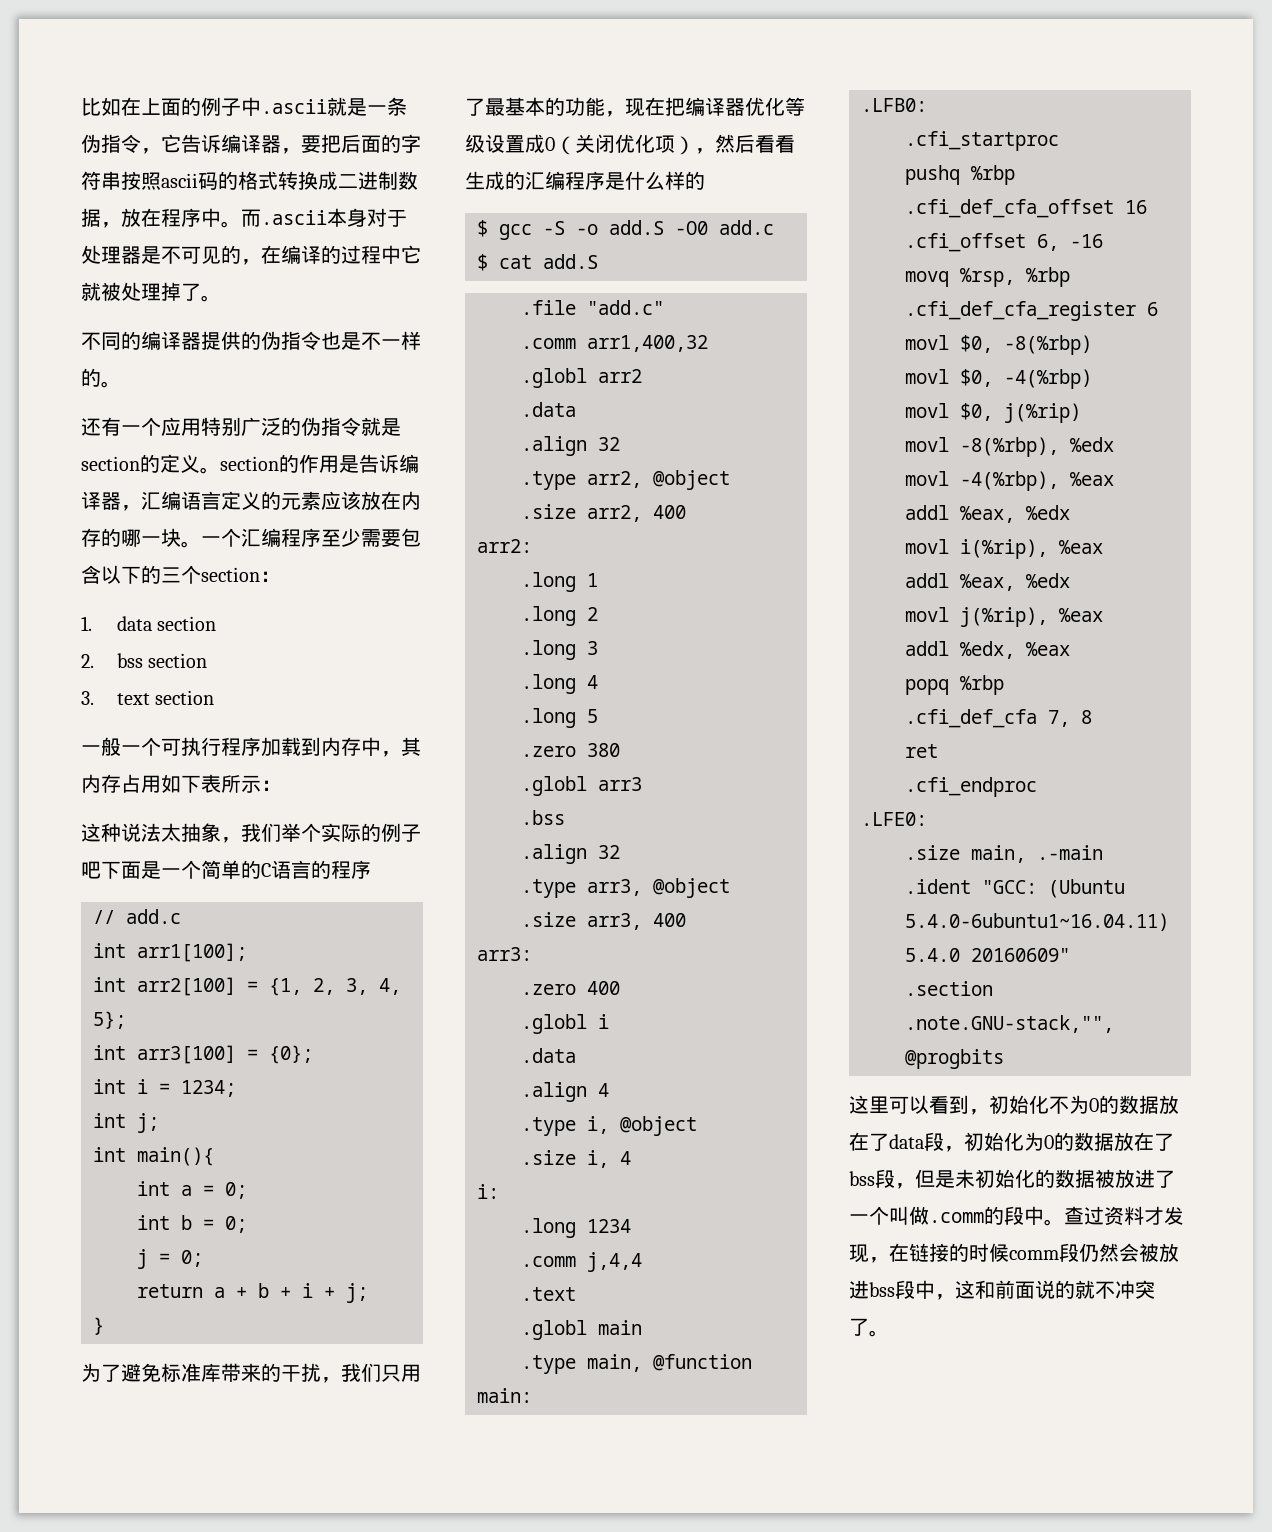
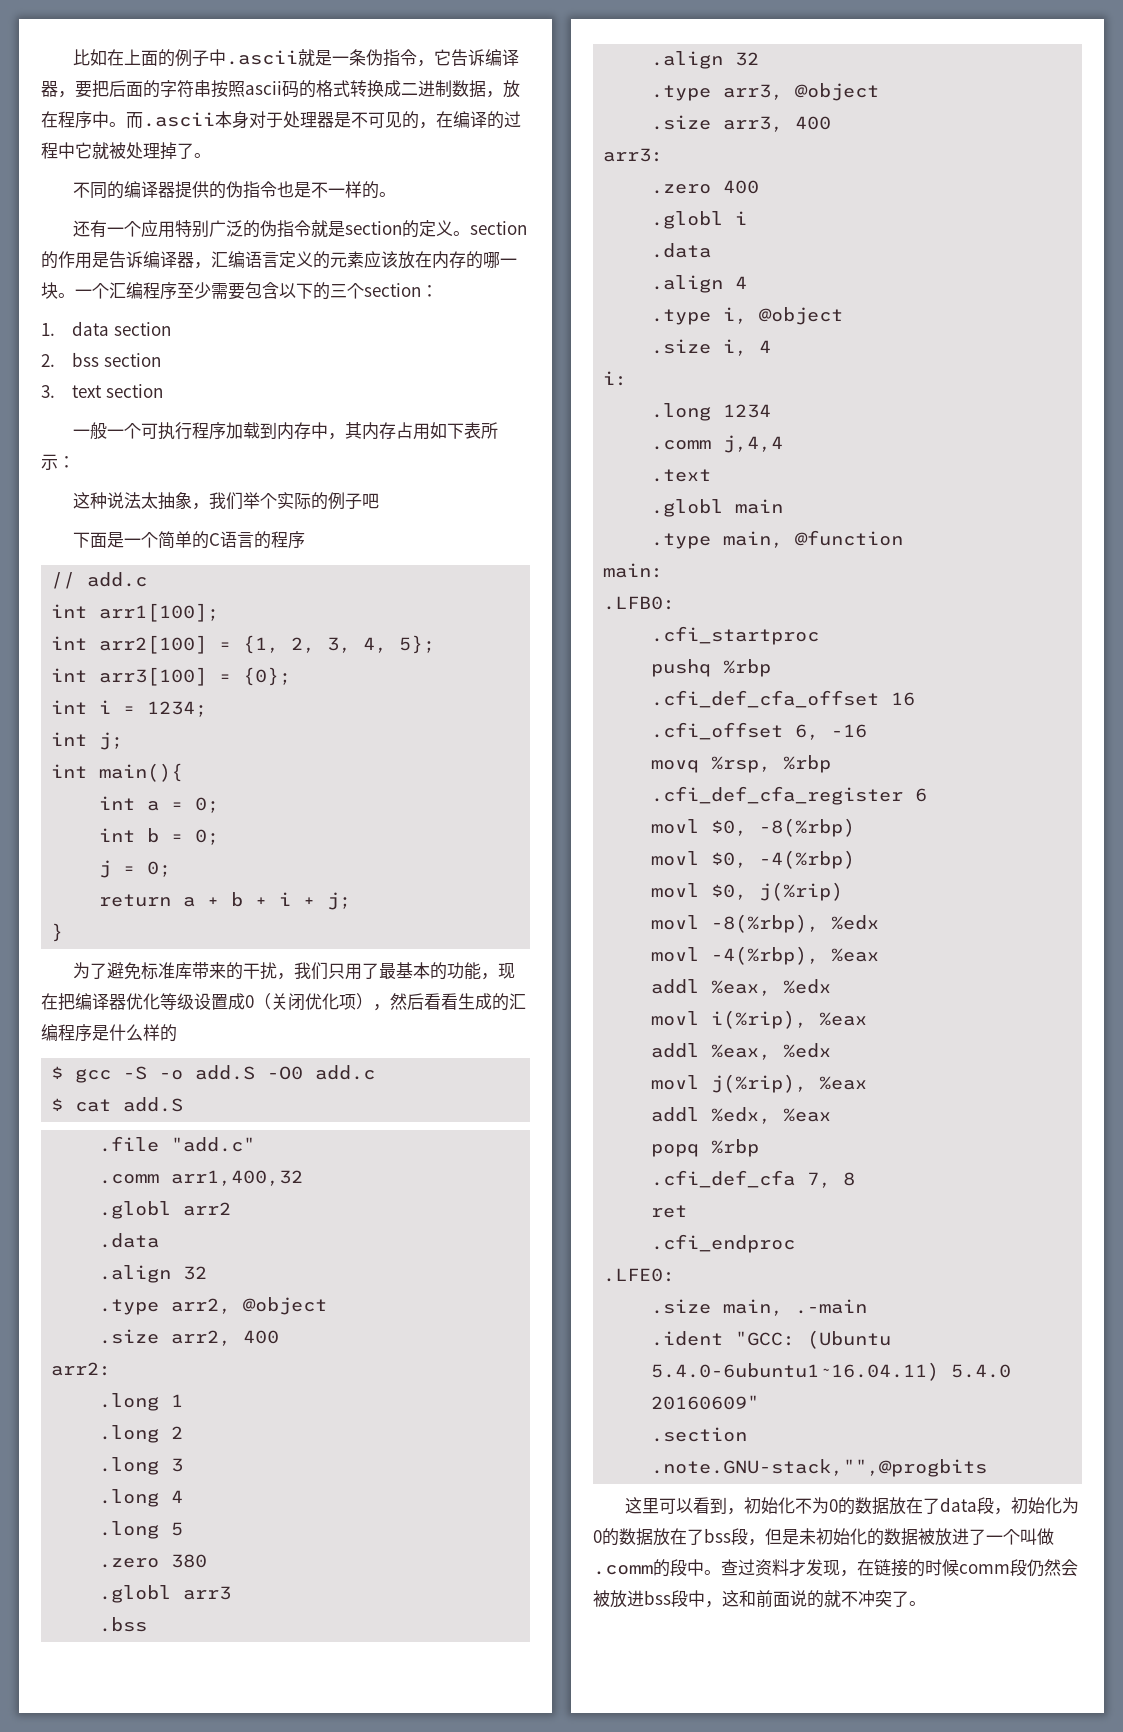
- 这种说法太抽象，我们举个实际的例子吧下面是一个简单的C语言的程序
+ 这种说法太抽象，我们举个实际的例子吧
+ 下面是一个简单的C语言的程序

